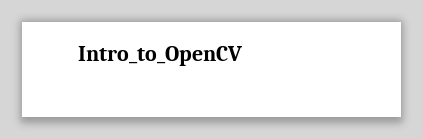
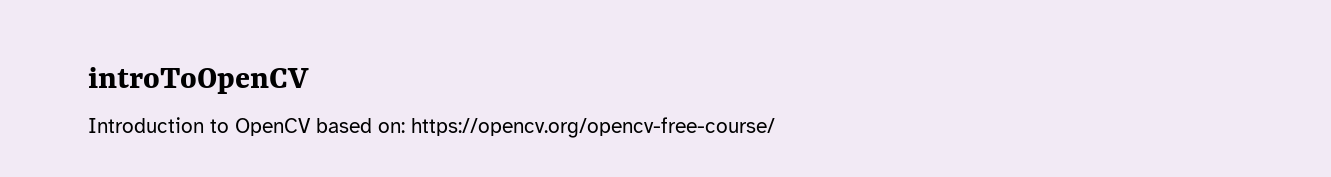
- Intro_to_OpenCV
+ introToOpenCV
+ Introduction to OpenCV based on: https://opencv.org/opencv-free-course/

